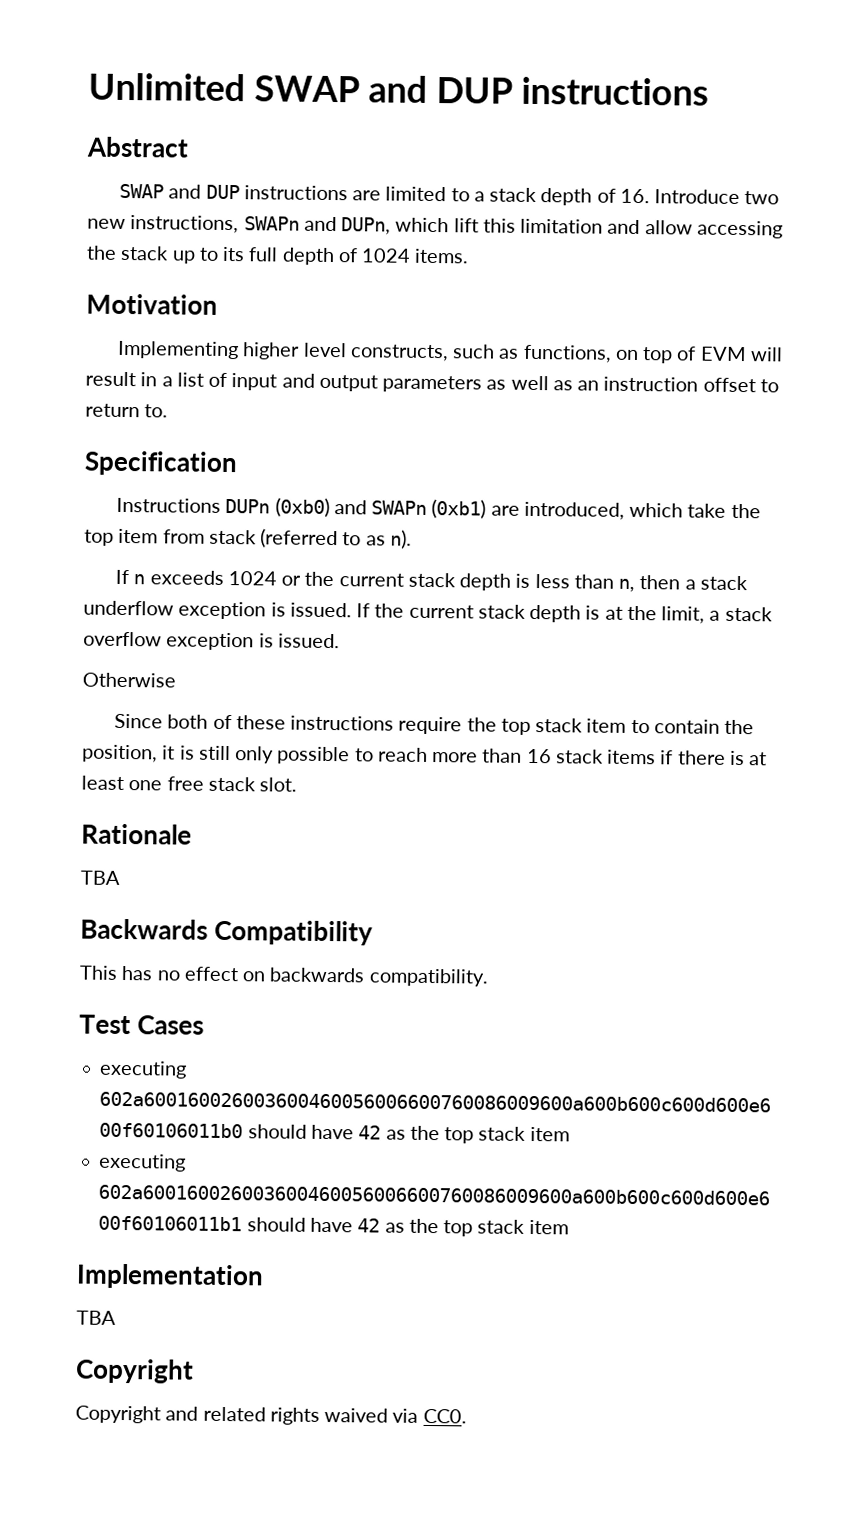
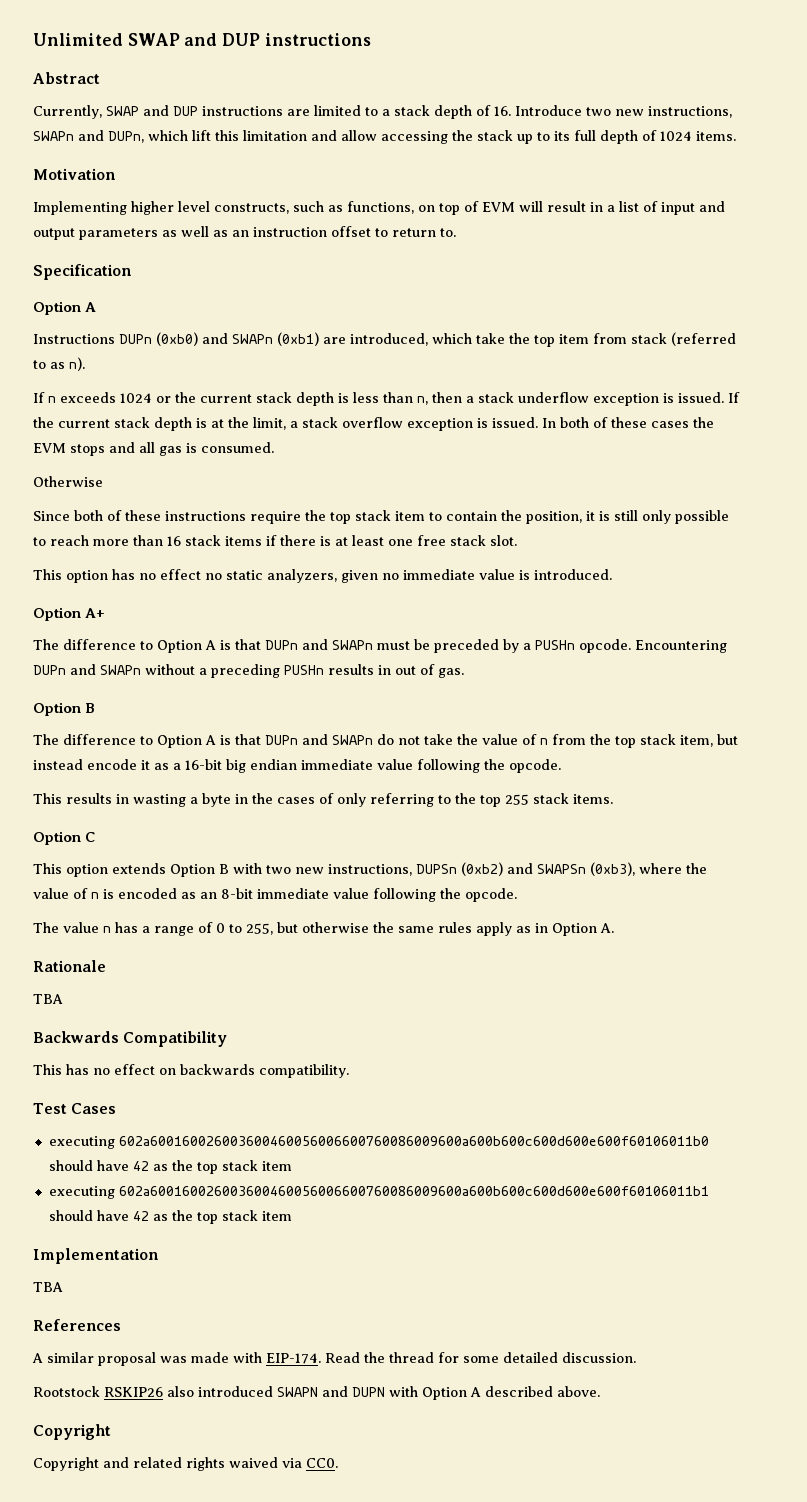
- SWAP and DUP instructions are limited to a stack depth of 16. Introduce two new instructions, SWAPn and DUPn, which lift this limitation and allow accessing the stack up to its full depth of 1024 items.
+ Currently, SWAP and DUP instructions are limited to a stack depth of 16. Introduce two new instructions, SWAPn and DUPn, which lift this limitation and allow accessing the stack up to its full depth of 1024 items.
  Specification
+ Option A
+ In both of these cases the EVM stops and all gas is consumed.
+ This option has no effect no static analyzers, given no immediate value is introduced.
+ Option A+
+ The difference to Option A is that DUPn and SWAPn must be preceded by a PUSHn opcode. Encountering DUPn and SWAPn without a preceding PUSHn results in out of gas.
+ Option B
+ The difference to Option A is that DUPn and SWAPn do not take the value of n from the top stack item, but instead encode it as a 16-bit big endian immediate value following the opcode.
+ This results in wasting a byte in the cases of only referring to the top 255 stack items.
+ Option C
+ This option extends Option B with two new instructions, DUPSn (0xb2) and SWAPSn (0xb3), where the value of n is encoded as an 8-bit immediate value following the opcode.
+ The value n has a range of 0 to 255, but otherwise the same rules apply as in Option A.
+ References
+ A similar proposal was made with EIP-174. Read the thread for some detailed discussion.
+ Rootstock RSKIP26 also introduced SWAPN and DUPN with Option A described above.

